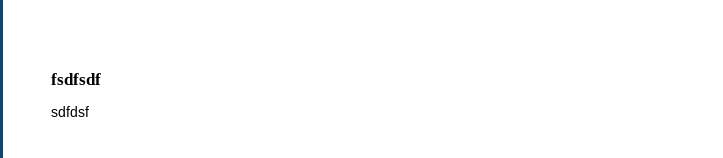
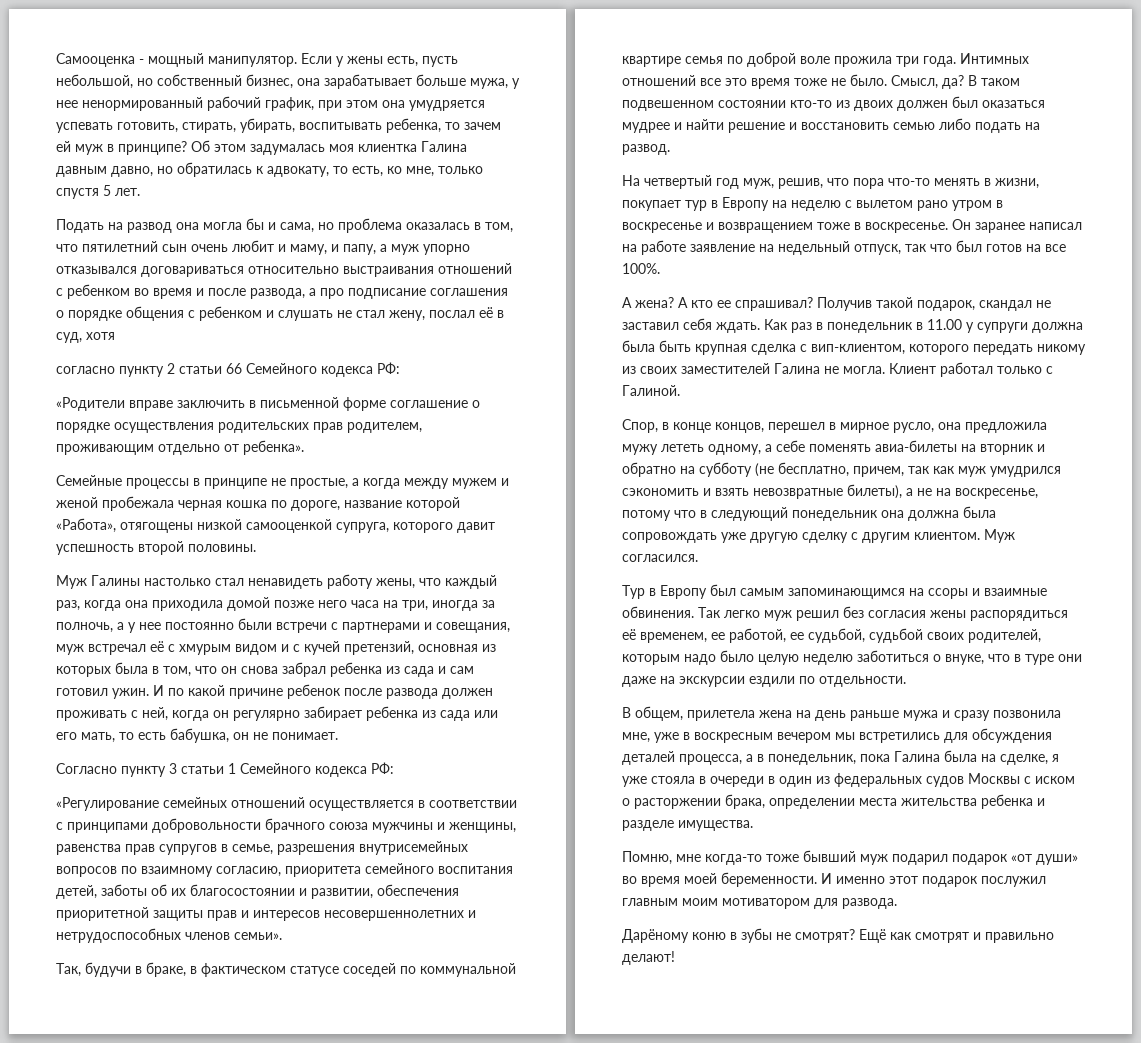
- fsdfsdf
- sdfdsf
+ Самооценка - мощный манипулятор. Если у жены есть, пусть небольшой, но собственный бизнес, она зарабатывает больше мужа, у нее ненормированный рабочий график, при этом она умудряется успевать готовить, стирать, убирать, воспитывать ребенка, то зачем ей муж в принципе? Об этом задумалась моя клиентка Галина давным давно, но обратилась к адвокату, то есть, ко мне, только спустя 5 лет.
+ Подать на развод она могла бы и сама, но проблема оказалась в том, что пятилетний сын очень любит и маму, и папу, а муж упорно отказывался договариваться относительно выстраивания отношений с ребенком во время и после развода, а про подписание соглашения о порядке общения с ребенком и слушать не стал жену, послал её в суд, хотя
+ согласно пункту 2 статьи 66 Семейного кодекса РФ:
+ «Родители вправе заключить в письменной форме соглашение о порядке осуществления родительских прав родителем, проживающим отдельно от ребенка».
+ Семейные процессы в принципе не простые, а когда между мужем и женой пробежала черная кошка по дороге, название которой «Работа», отягощены низкой самооценкой супруга, которого давит успешность второй половины.
+ Муж Галины настолько стал ненавидеть работу жены, что каждый раз, когда она приходила домой позже него часа на три, иногда за полночь, а у нее постоянно были встречи с партнерами и совещания, муж встречал её с хмурым видом и с кучей претензий, основная из которых была в том, что он снова забрал ребенка из сада и сам готовил ужин. И по какой причине ребенок после развода должен проживать с ней, когда он регулярно забирает ребенка из сада или его мать, то есть бабушка, он не понимает.
+ Согласно пункту 3 статьи 1 Семейного кодекса РФ:
+ «Регулирование семейных отношений осуществляется в соответствии с принципами добровольности брачного союза мужчины и женщины, равенства прав супругов в семье, разрешения внутрисемейных вопросов по взаимному согласию, приоритета семейного воспитания детей, заботы об их благосостоянии и развитии, обеспечения приоритетной защиты прав и интересов несовершеннолетних и нетрудоспособных членов семьи».
+ Так, будучи в браке, в фактическом статусе соседей по коммунальной квартире семья по доброй воле прожила три года. Интимных отношений все это время тоже не было. Смысл, да? В таком подвешенном состоянии кто-то из двоих должен был оказаться мудрее и найти решение и восстановить семью либо подать на развод.
+ На четвертый год муж, решив, что пора что-то менять в жизни, покупает тур в Европу на неделю с вылетом рано утром в воскресенье и возвращением тоже в воскресенье. Он заранее написал на работе заявление на недельный отпуск, так что был готов на все 100%.
+ А жена? А кто ее спрашивал? Получив такой подарок, скандал не заставил себя ждать. Как раз в понедельник в 11.00 у супруги должна была быть крупная сделка с вип-клиентом, которого передать никому из своих заместителей Галина не могла. Клиент работал только с Галиной.
+ Спор, в конце концов, перешел в мирное русло, она предложила мужу лететь одному, а себе поменять авиа-билеты на вторник и обратно на субботу (не бесплатно, причем, так как муж умудрился сэкономить и взять невозвратные билеты), а не на воскресенье, потому что в следующий понедельник она должна была сопровождать уже другую сделку с другим клиентом. Муж согласился.
+ Тур в Европу был самым запоминающимся на ссоры и взаимные обвинения. Так легко муж решил без согласия жены распорядиться её временем, ее работой, ее судьбой, судьбой своих родителей, которым надо было целую неделю заботиться о внуке, что в туре они даже на экскурсии ездили по отдельности.
+ В общем, прилетела жена на день раньше мужа и сразу позвонила мне, уже в воскресным вечером мы встретились для обсуждения деталей процесса, а в понедельник, пока Галина была на сделке, я уже стояла в очереди в один из федеральных судов Москвы с иском о расторжении брака, определении места жительства ребенка и разделе имущества.
+ Помню, мне когда-то тоже бывший муж подарил подарок «от души» во время моей беременности. И именно этот подарок послужил главным моим мотиватором для развода.
+ Дарёному коню в зубы не смотрят? Ещё как смотрят и правильно делают!

